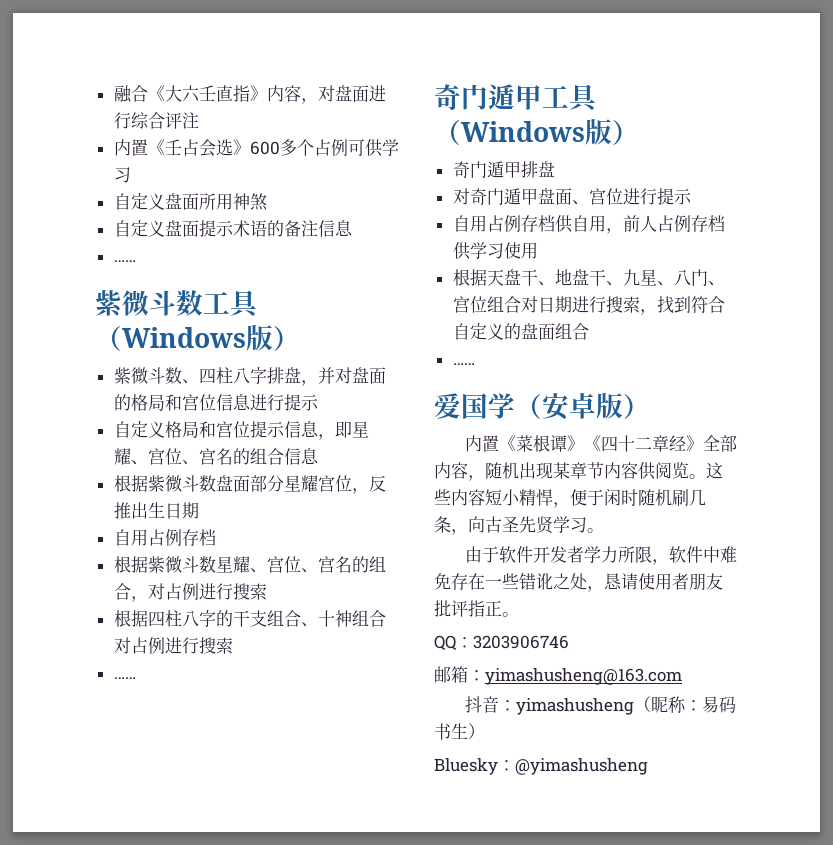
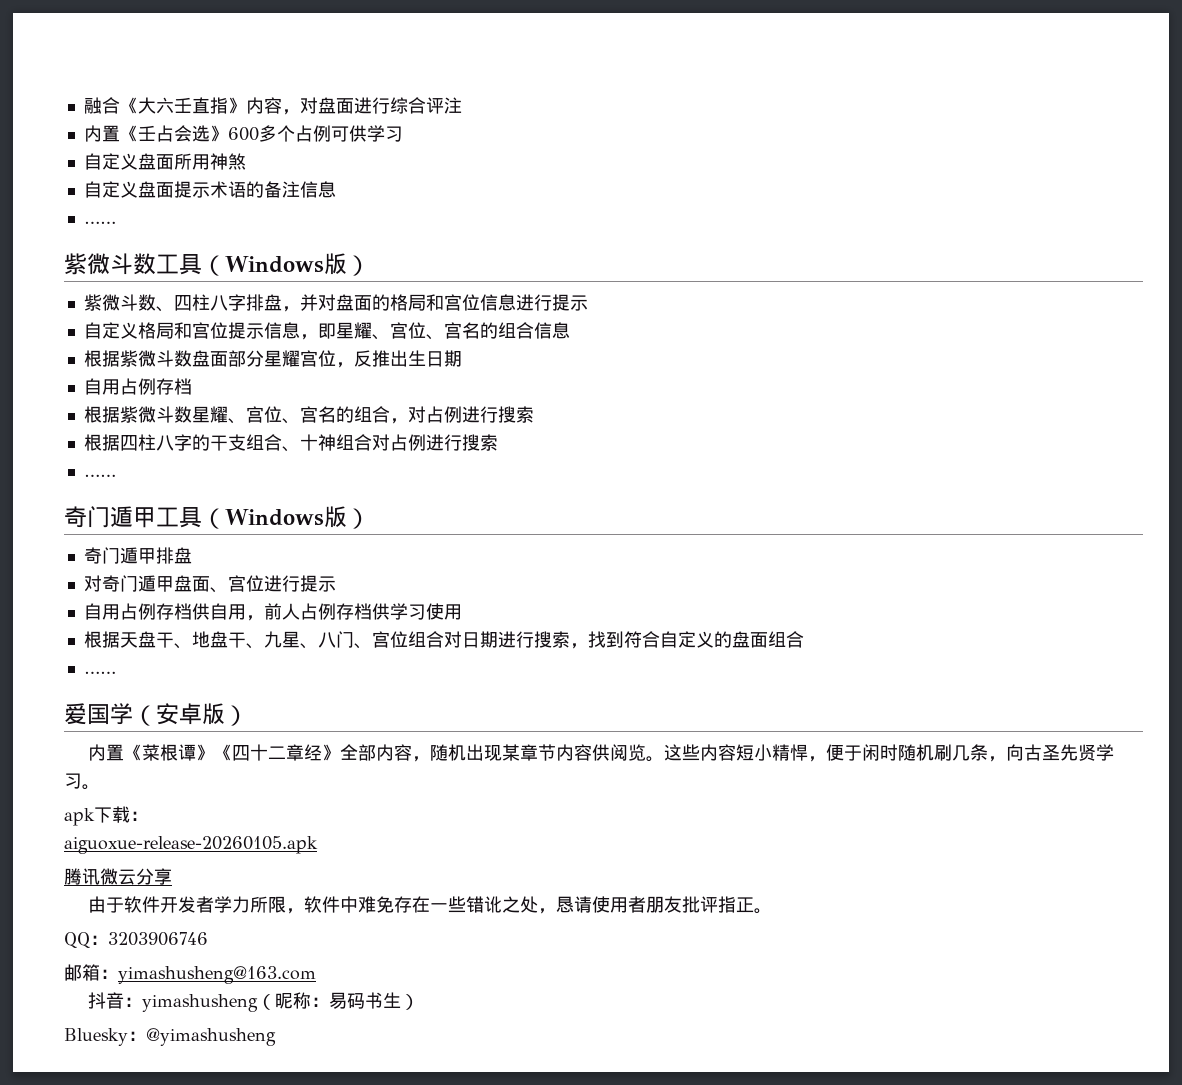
+ apk下载：
+ aiguoxue-release-20260105.apk
+ 腾讯微云分享

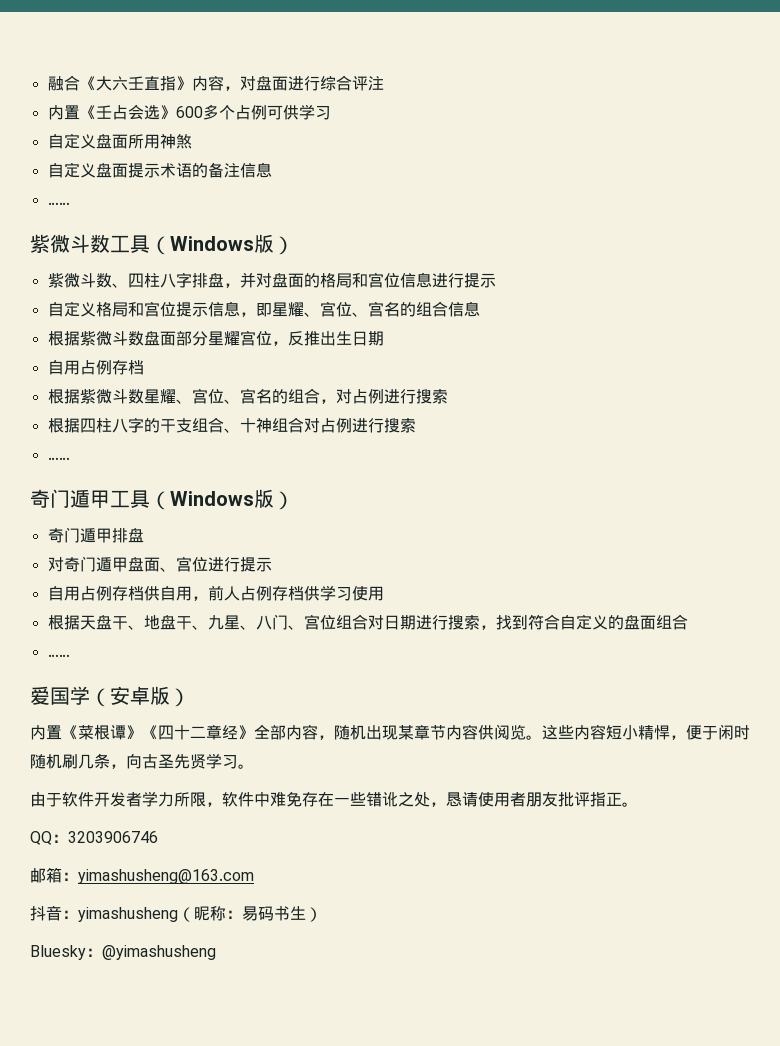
- apk下载：
- aiguoxue-release-20260105.apk
- 腾讯微云分享

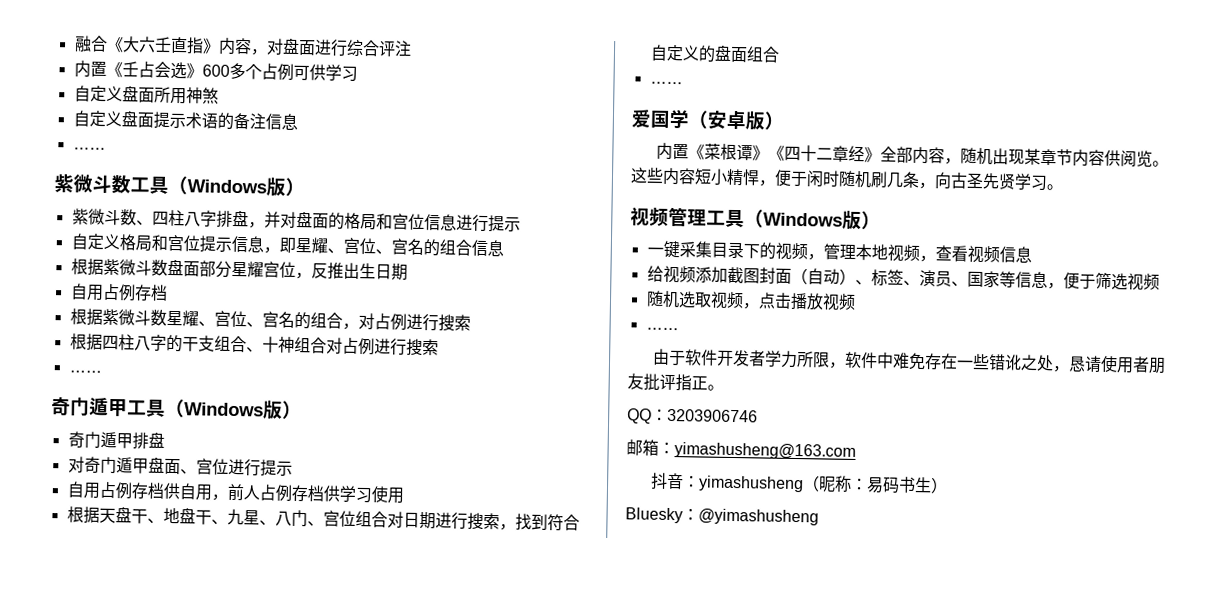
+ 视频管理工具（Windows版）
+ 一键采集目录下的视频，管理本地视频，查看视频信息
+ 给视频添加截图封面（自动）、标签、演员、国家等信息，便于筛选视频
+ 随机选取视频，点击播放视频
+ ……

